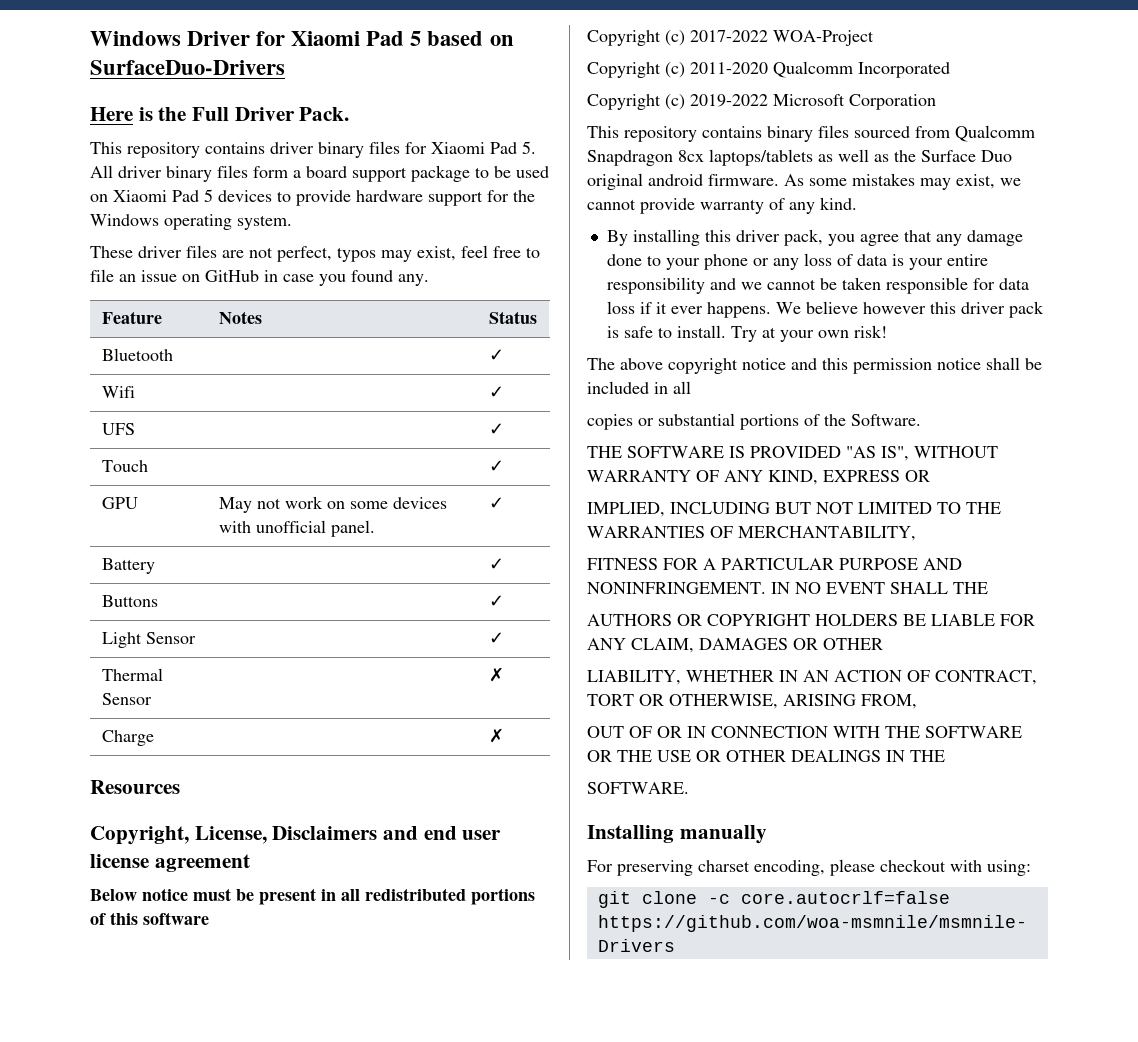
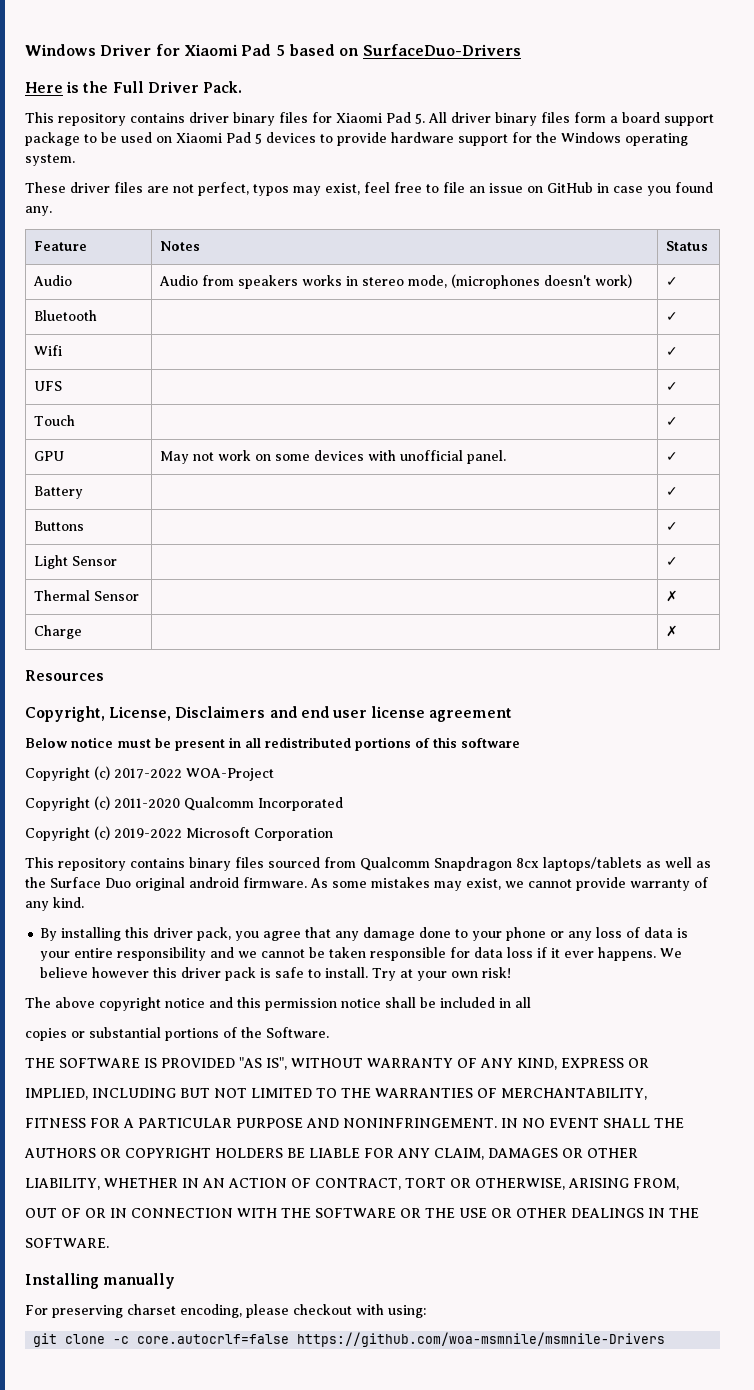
+ Audio | Audio from speakers works in stereo mode, (microphones doesn't work) | ✓

